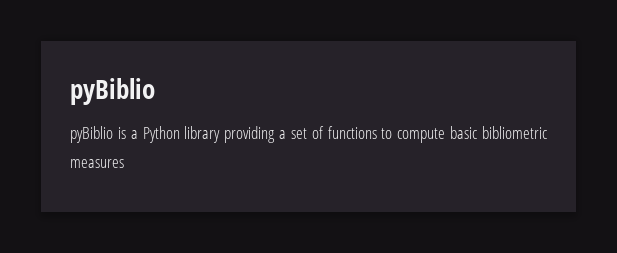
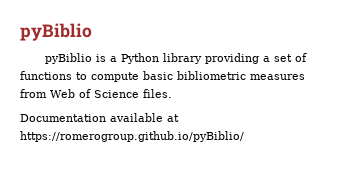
- pyBiblio is a Python library providing a set of functions to compute basic bibliometric measures
+ pyBiblio is a Python library providing a set of functions to compute basic bibliometric measures from Web of Science files.
+ Documentation available at https://romerogroup.github.io/pyBiblio/

